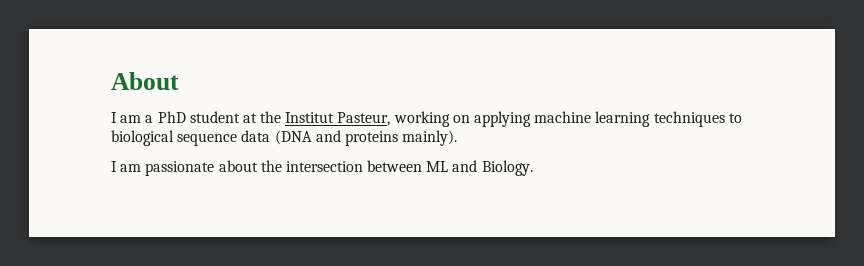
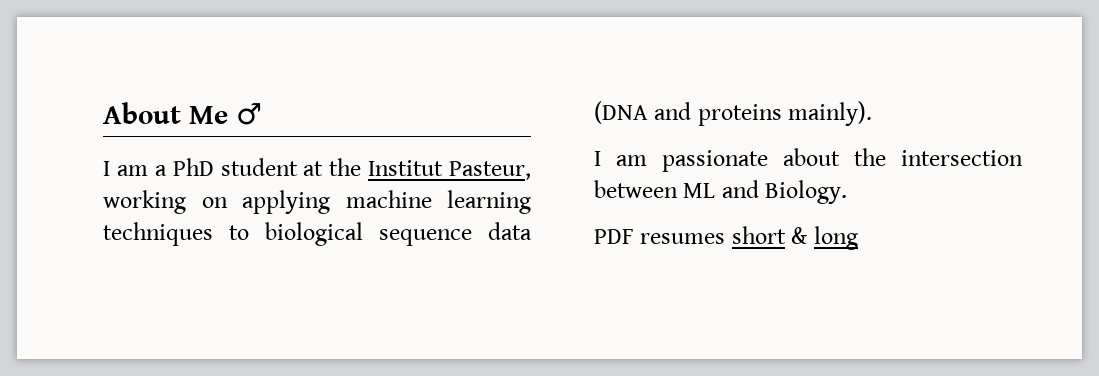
- About
+ About Me ♂
+ PDF resumes short & long

